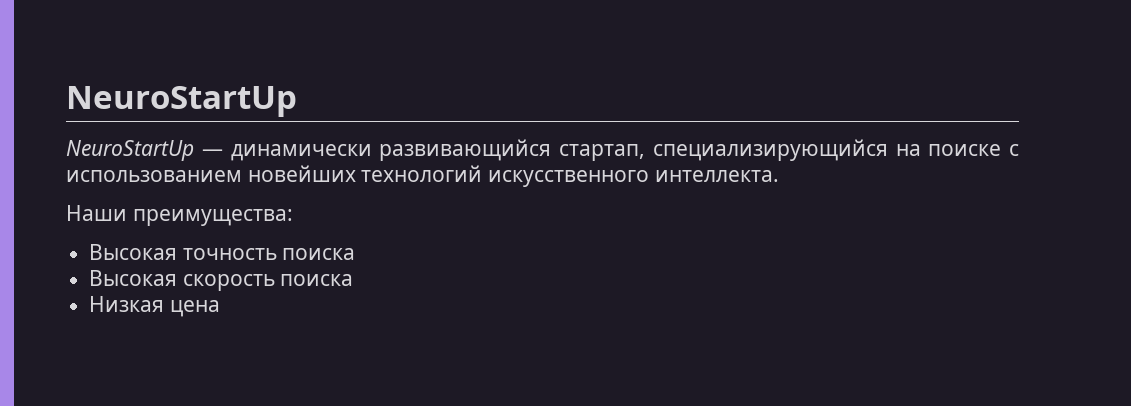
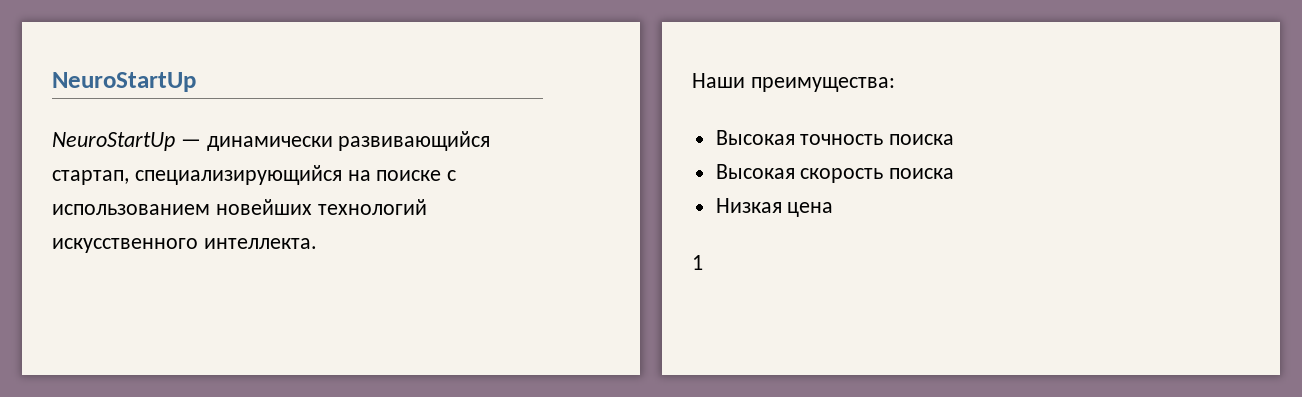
+ 1

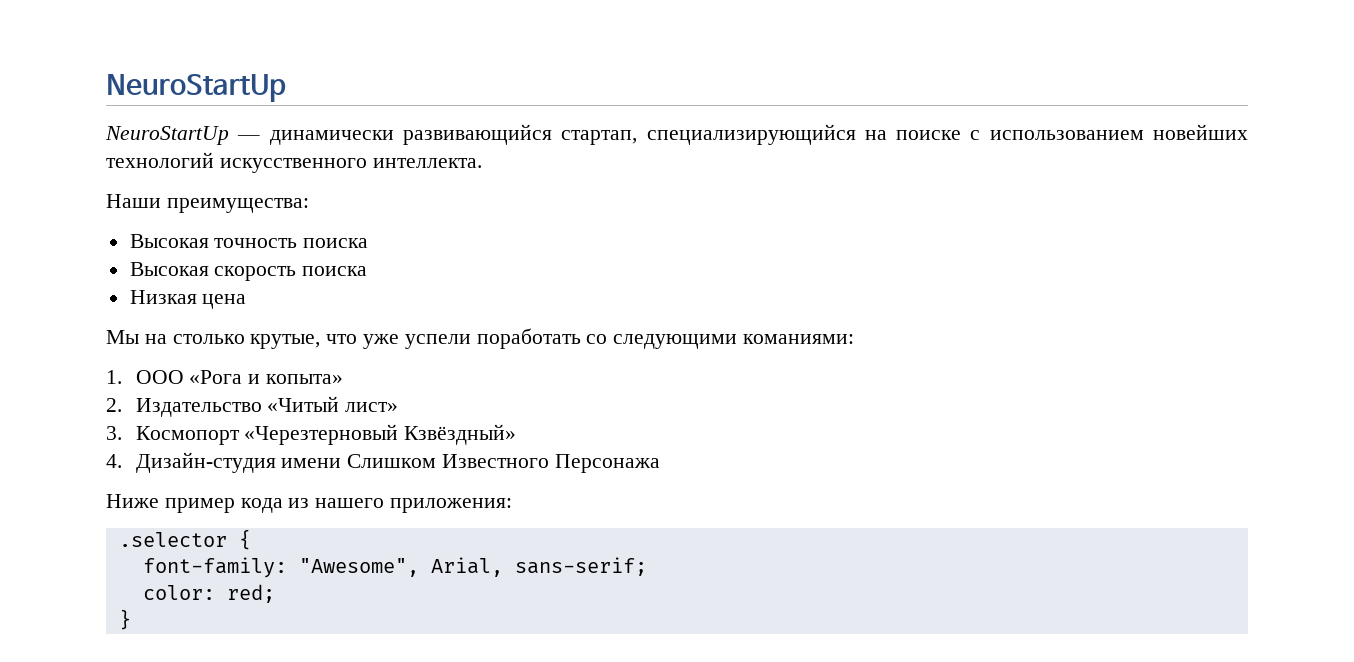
- 1
+ Мы на столько крутые, что уже успели поработать со следующими команиями:
+ 1. ООО «Рога и копыта»
+ 2. Издательство «Читый лист»
+ 3. Космопорт «Черезтерновый Кзвёздный»
+ 4. Дизайн-студия имени Слишком Известного Персонажа
+ Ниже пример кода из нашего приложения:
+ .selector {
+ font-family: "Awesome", Arial, sans-serif;
+ color: red;
+ }

